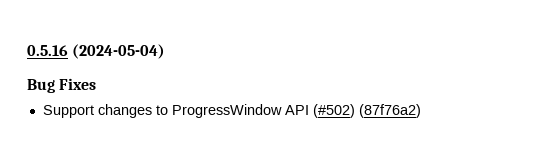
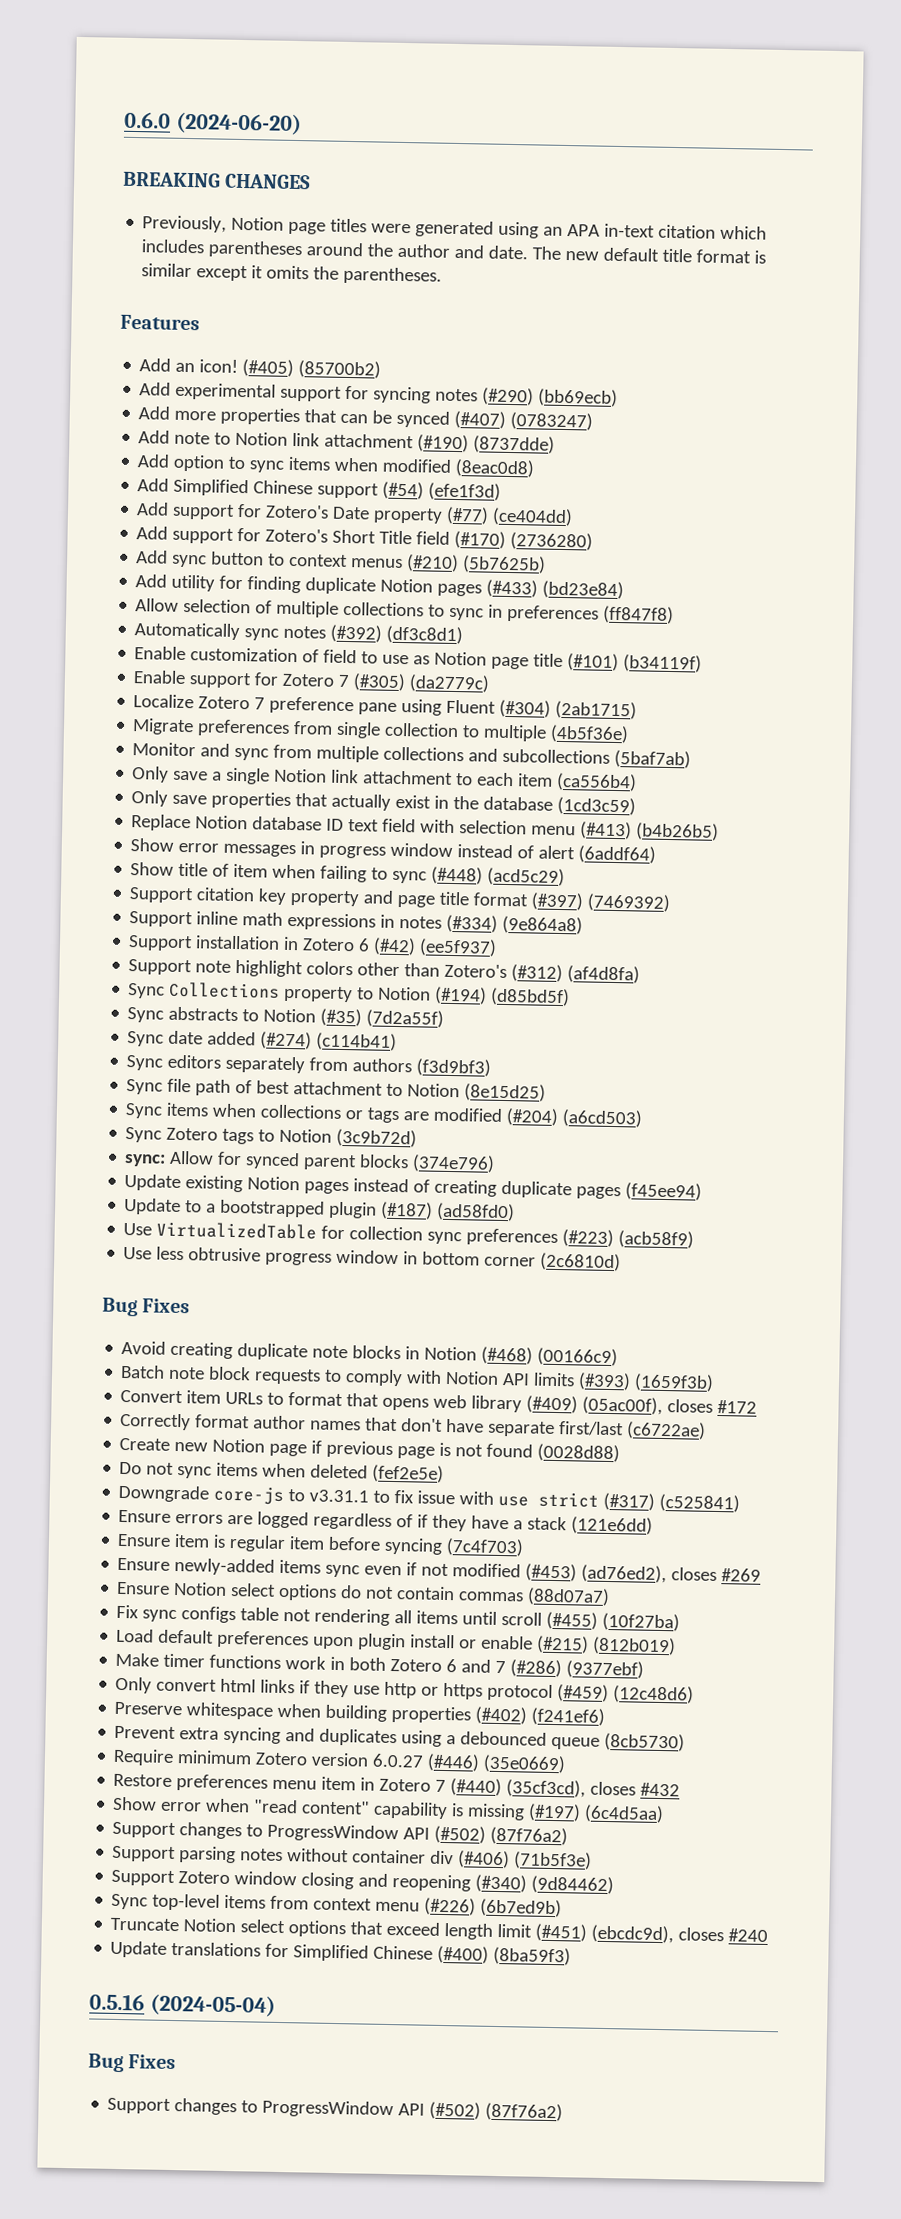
+ 0.6.0 (2024-06-20)
+ BREAKING CHANGES
+ Previously, Notion page titles were generated using an APA in-text citation which includes parentheses around the author and date. The new default title format is similar except it omits the parentheses.
+ Features
+ Add an icon! (#405) (85700b2)
+ Add experimental support for syncing notes (#290) (bb69ecb)
+ Add more properties that can be synced (#407) (0783247)
+ Add note to Notion link attachment (#190) (8737dde)
+ Add option to sync items when modified (8eac0d8)
+ Add Simplified Chinese support (#54) (efe1f3d)
+ Add support for Zotero's Date property (#77) (ce404dd)
+ Add support for Zotero's Short Title field (#170) (2736280)
+ Add sync button to context menus (#210) (5b7625b)
+ Add utility for finding duplicate Notion pages (#433) (bd23e84)
+ Allow selection of multiple collections to sync in preferences (ff847f8)
+ Automatically sync notes (#392) (df3c8d1)
+ Enable customization of field to use as Notion page title (#101) (b34119f)
+ Enable support for Zotero 7 (#305) (da2779c)
+ Localize Zotero 7 preference pane using Fluent (#304) (2ab1715)
+ Migrate preferences from single collection to multiple (4b5f36e)
+ Monitor and sync from multiple collections and subcollections (5baf7ab)
+ Only save a single Notion link attachment to each item (ca556b4)
+ Only save properties that actually exist in the database (1cd3c59)
+ Replace Notion database ID text field with selection menu (#413) (b4b26b5)
+ Show error messages in progress window instead of alert (6addf64)
+ Show title of item when failing to sync (#448) (acd5c29)
+ Support citation key property and page title format (#397) (7469392)
+ Support inline math expressions in notes (#334) (9e864a8)
+ Support installation in Zotero 6 (#42) (ee5f937)
+ Support note highlight colors other than Zotero's (#312) (af4d8fa)
+ Sync Collections property to Notion (#194) (d85bd5f)
+ Sync abstracts to Notion (#35) (7d2a55f)
+ Sync date added (#274) (c114b41)
+ Sync editors separately from authors (f3d9bf3)
+ Sync file path of best attachment to Notion (8e15d25)
+ Sync items when collections or tags are modified (#204) (a6cd503)
+ Sync Zotero tags to Notion (3c9b72d)
+ sync: Allow for synced parent blocks (374e796)
+ Update existing Notion pages instead of creating duplicate pages (f45ee94)
+ Update to a bootstrapped plugin (#187) (ad58fd0)
+ Use VirtualizedTable for collection sync preferences (#223) (acb58f9)
+ Use less obtrusive progress window in bottom corner (2c6810d)
+ Bug Fixes
+ Avoid creating duplicate note blocks in Notion (#468) (00166c9)
+ Batch note block requests to comply with Notion API limits (#393) (1659f3b)
+ Convert item URLs to format that opens web library (#409) (05ac00f), closes #172
+ Correctly format author names that don't have separate first/last (c6722ae)
+ Create new Notion page if previous page is not found (0028d88)
+ Do not sync items when deleted (fef2e5e)
+ Downgrade core-js to v3.31.1 to fix issue with use strict (#317) (c525841)
+ Ensure errors are logged regardless of if they have a stack (121e6dd)
+ Ensure item is regular item before syncing (7c4f703)
+ Ensure newly-added items sync even if not modified (#453) (ad76ed2), closes #269
+ Ensure Notion select options do not contain commas (88d07a7)
+ Fix sync configs table not rendering all items until scroll (#455) (10f27ba)
+ Load default preferences upon plugin install or enable (#215) (812b019)
+ Make timer functions work in both Zotero 6 and 7 (#286) (9377ebf)
+ Only convert html links if they use http or https protocol (#459) (12c48d6)
+ Preserve whitespace when building properties (#402) (f241ef6)
+ Prevent extra syncing and duplicates using a debounced queue (8cb5730)
+ Require minimum Zotero version 6.0.27 (#446) (35e0669)
+ Restore preferences menu item in Zotero 7 (#440) (35cf3cd), closes #432
+ Show error when "read content" capability is missing (#197) (6c4d5aa)
+ Support changes to ProgressWindow API (#502) (87f76a2)
+ Support parsing notes without container div (#406) (71b5f3e)
+ Support Zotero window closing and reopening (#340) (9d84462)
+ Sync top-level items from context menu (#226) (6b7ed9b)
+ Truncate Notion select options that exceed length limit (#451) (ebcdc9d), closes #240
+ Update translations for Simplified Chinese (#400) (8ba59f3)

